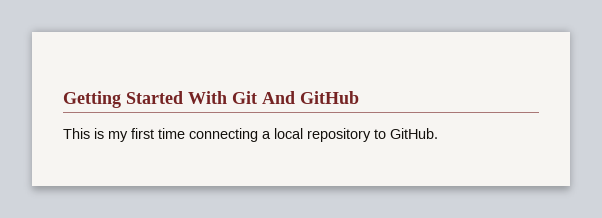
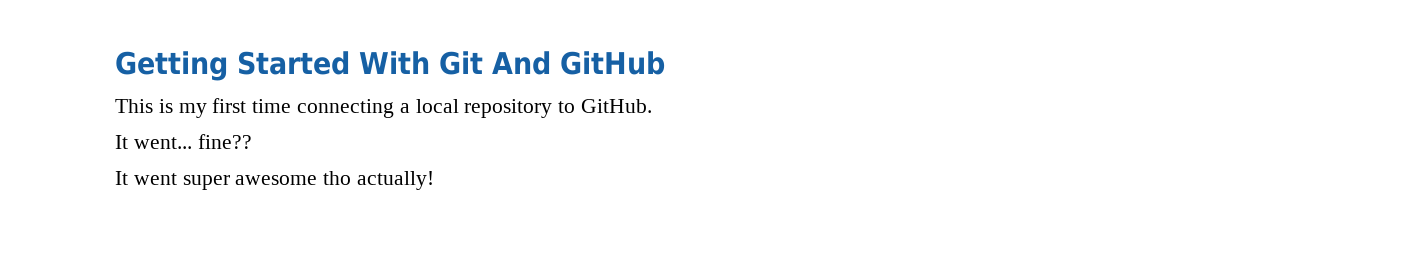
+ It went... fine??
+ It went super awesome tho actually!

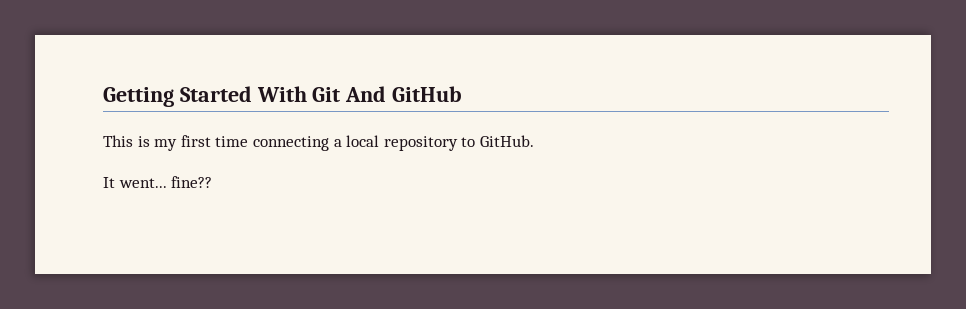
- It went super awesome tho actually!

